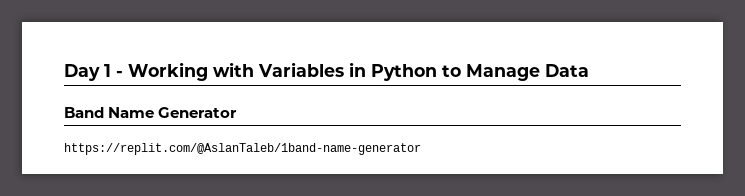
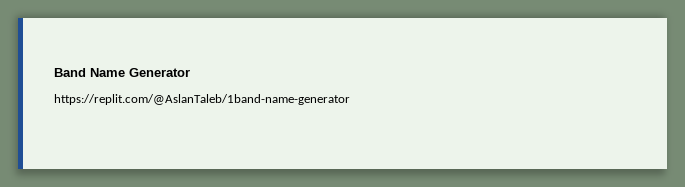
- Day 1 - Working with Variables in Python to Manage Data

